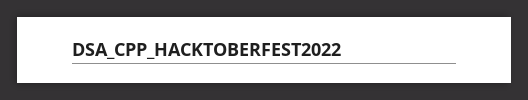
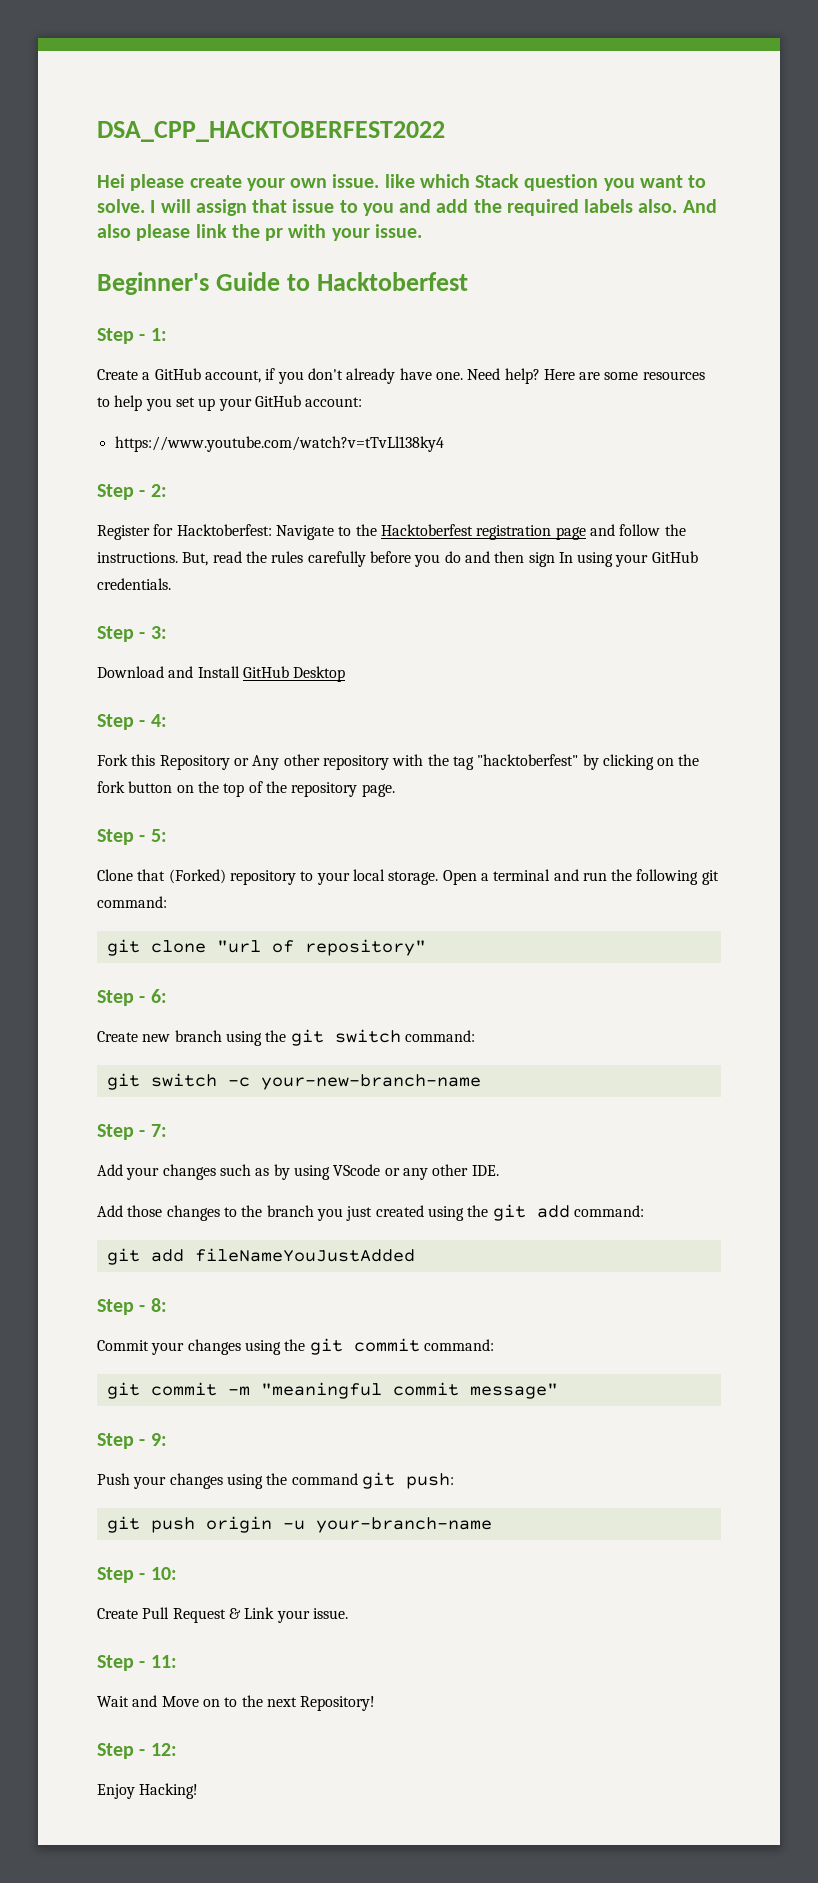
+ Hei please create your own issue. like which Stack question you want to solve. I will assign that issue to you and add the required labels also. And also please link the pr with your issue.
+ Beginner's Guide to Hacktoberfest
+ Step - 1:
+ Create a GitHub account, if you don't already have one. Need help? Here are some resources to help you set up your GitHub account:
+ https://www.youtube.com/watch?v=tTvLl138ky4
+ Step - 2:
+ Register for Hacktoberfest: Navigate to the Hacktoberfest registration page and follow the instructions. But, read the rules carefully before you do and then sign In using your GitHub credentials.
+ Step - 3:
+ Download and Install GitHub Desktop
+ Step - 4:
+ Fork this Repository or Any other repository with the tag "hacktoberfest" by clicking on the fork button on the top of the repository page.
+ Step - 5:
+ Clone that (Forked) repository to your local storage. Open a terminal and run the following git command:
+ git clone "url of repository"
+ Step - 6:
+ Create new branch using the git switch command:
+ git switch -c your-new-branch-name
+ Step - 7:
+ Add your changes such as by using VScode or any other IDE.
+ Add those changes to the branch you just created using the git add command:
+ git add fileNameYouJustAdded
+ Step - 8:
+ Commit your changes using the git commit command:
+ git commit -m "meaningful commit message"
+ Step - 9:
+ Push your changes using the command git push:
+ git push origin -u your-branch-name
+ Step - 10:
+ Create Pull Request & Link your issue.
+ Step - 11:
+ Wait and Move on to the next Repository!
+ Step - 12:
+ Enjoy Hacking!

